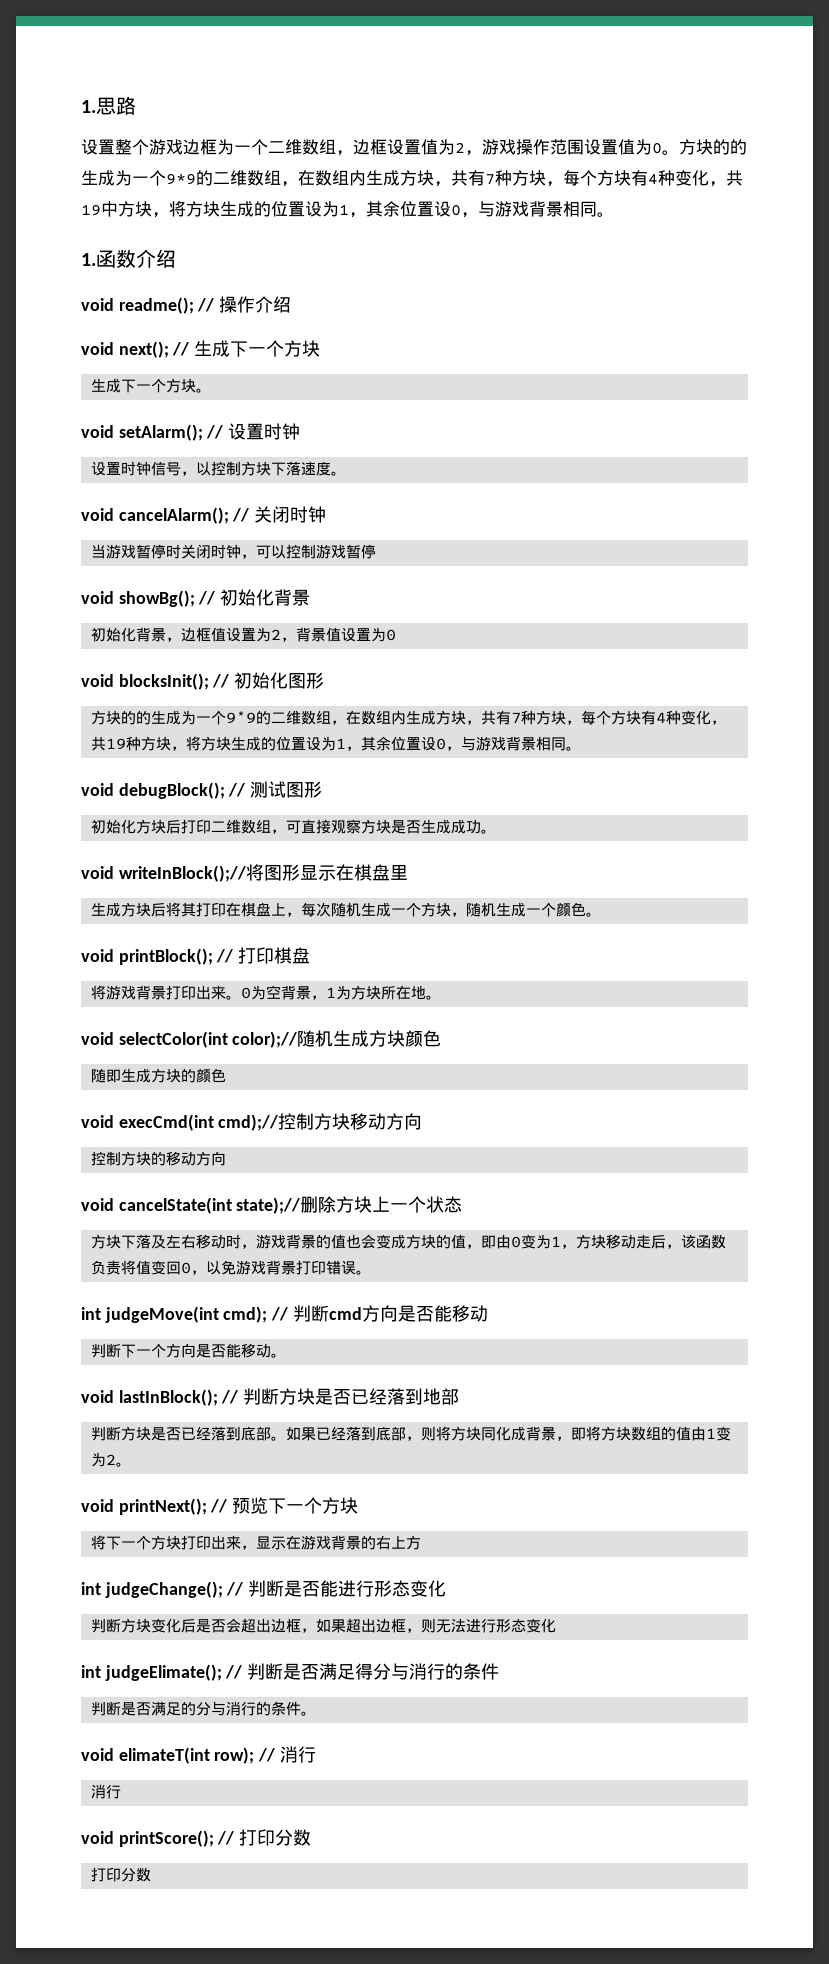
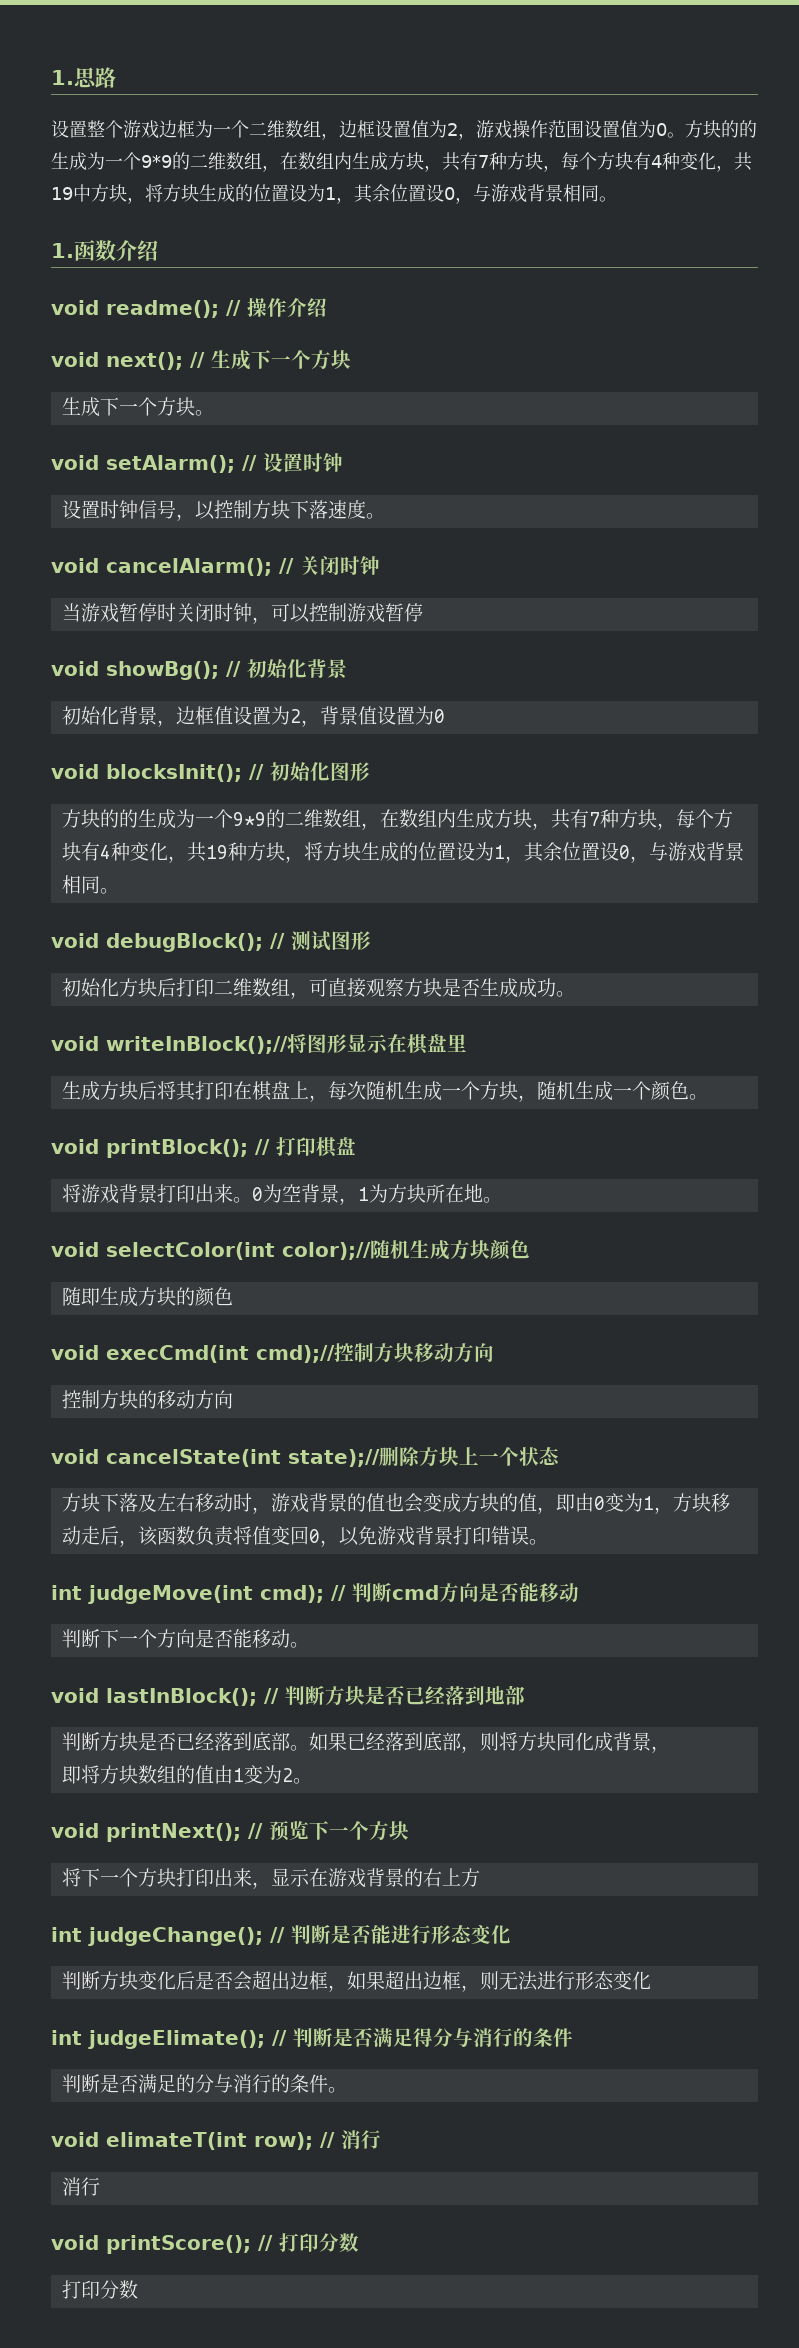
- 如果已经落到底部，则将方块同化成背景，即将方块数组的值由1变为2。
+ 如果已经落到底部，则将方块同化成背景，
+ 即将方块数组的值由1变为2。

